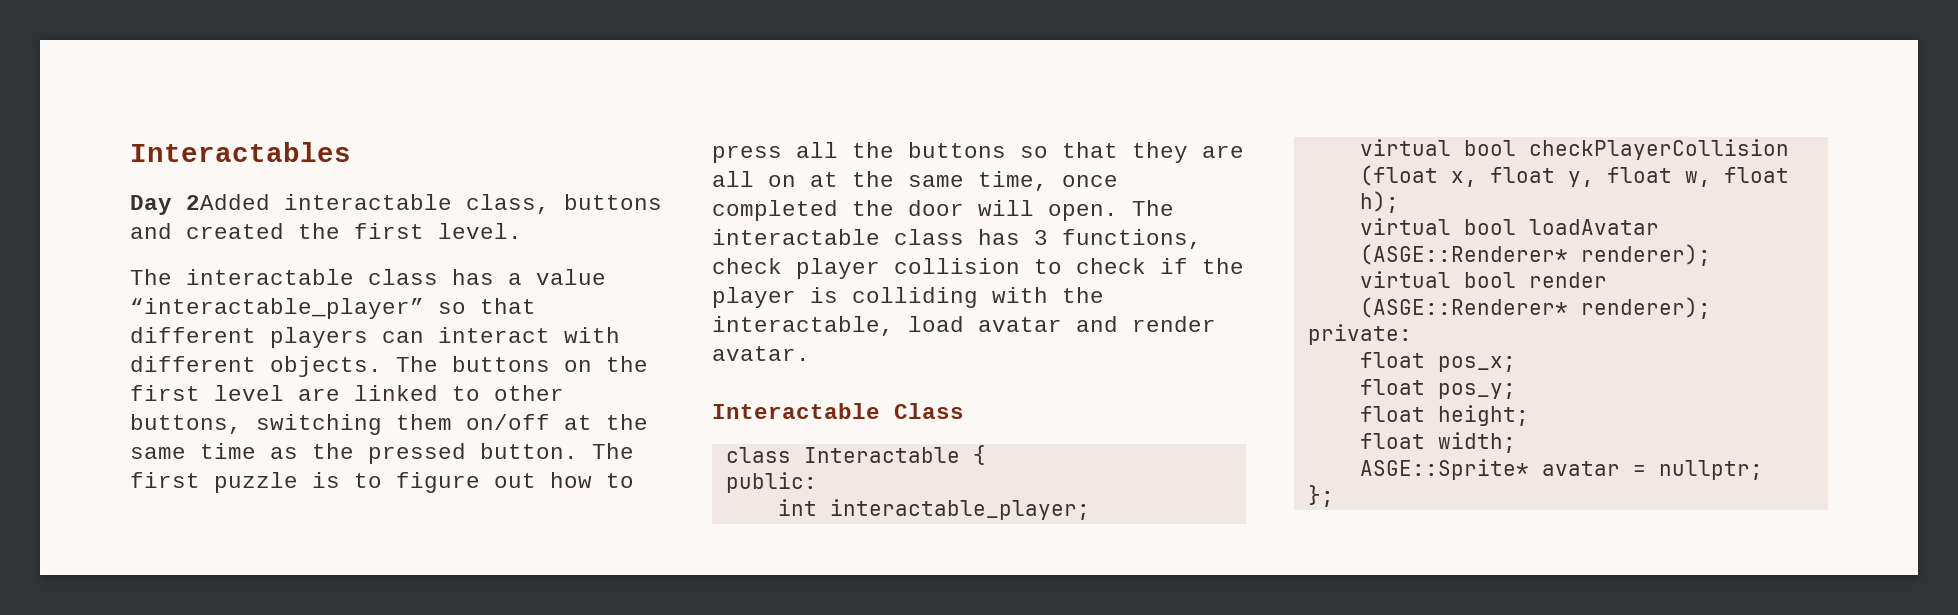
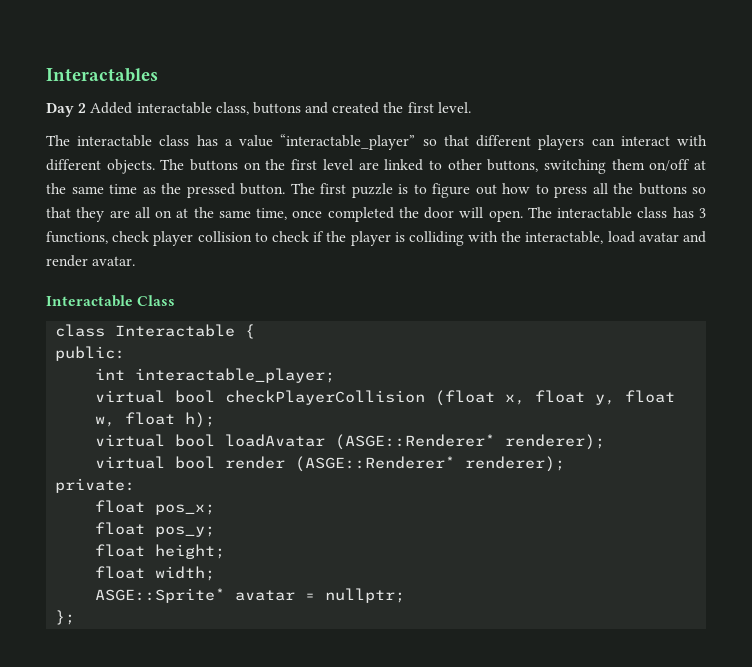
- Day 2Added interactable class, buttons and created the first level.
+ Day 2 Added interactable class, buttons and created the first level.

